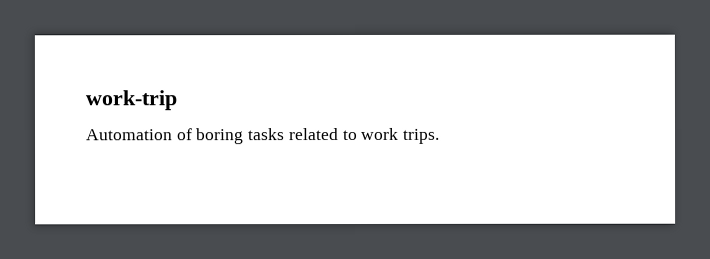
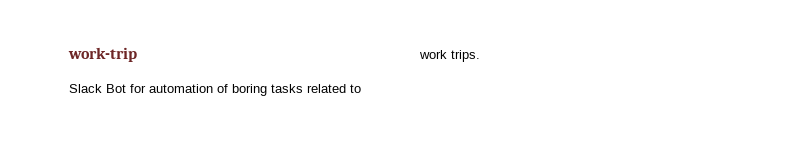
- Automation of boring tasks related to work trips.
+ Slack Bot for automation of boring tasks related to work trips.

